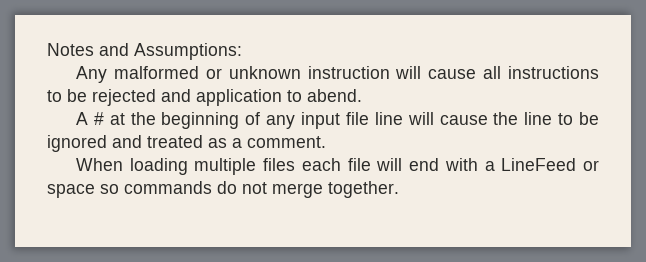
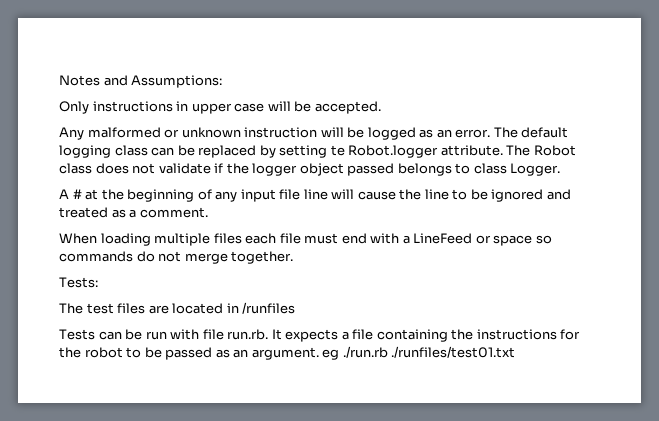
+ Only instructions in upper case will be accepted.
- Any malformed or unknown instruction will cause all instructions to be rejected and application to abend.
+ Any malformed or unknown instruction will be logged as an error. The default logging class can be replaced by setting te Robot.logger attribute. The Robot class does not validate if the logger object passed belongs to class Logger.
- When loading multiple files each file will end with a LineFeed or space so commands do not merge together.
+ When loading multiple files each file must end with a LineFeed or space so commands do not merge together.
+ Tests:
+ The test files are located in /runfiles
+ Tests can be run with file run.rb. It expects a file containing the instructions for the robot to be passed as an argument. eg ./run.rb ./runfiles/test01.txt

